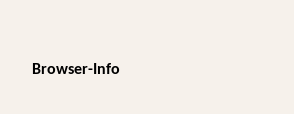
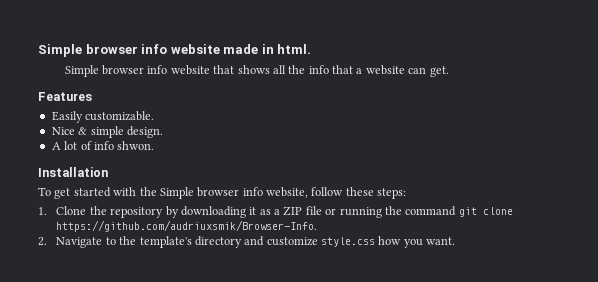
- Browser-Info
+ Simple browser info website made in html.
+ Simple browser info website that shows all the info that a website can get.
+ Features
+ Easily customizable.
+ Nice & simple design.
+ A lot of info shwon.
+ Installation
+ To get started with the Simple browser info website, follow these steps:
+ 1. Clone the repository by downloading it as a ZIP file or running the command git clone https://github.com/audriuxsmik/Browser-Info.
+ 2. Navigate to the template's directory and customize style.css how you want.

